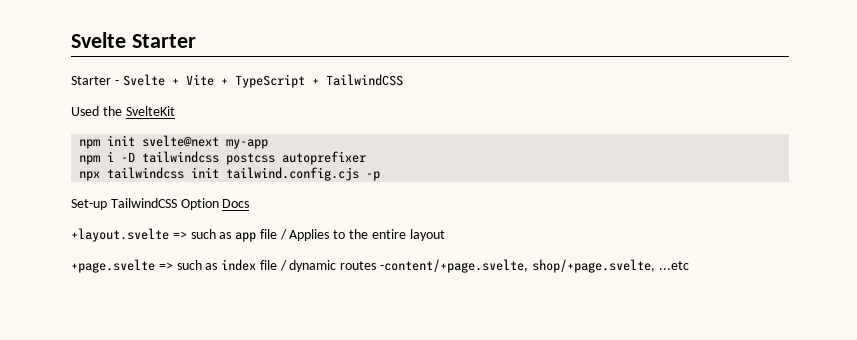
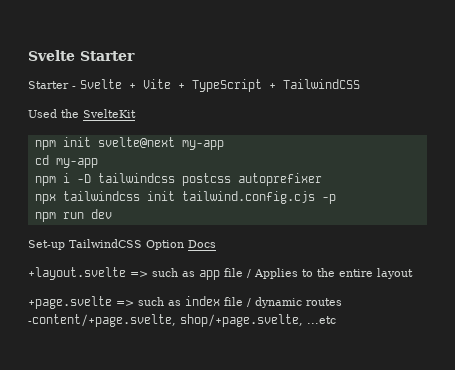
+ cd my-app
+ npm run dev

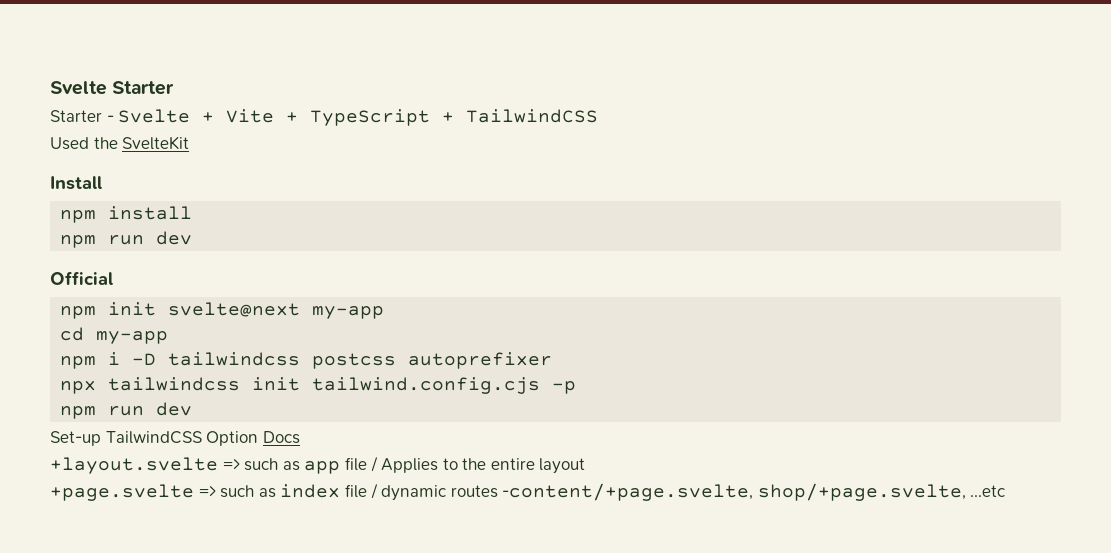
+ Install
+ npm install
+ npm run dev
+ Official

